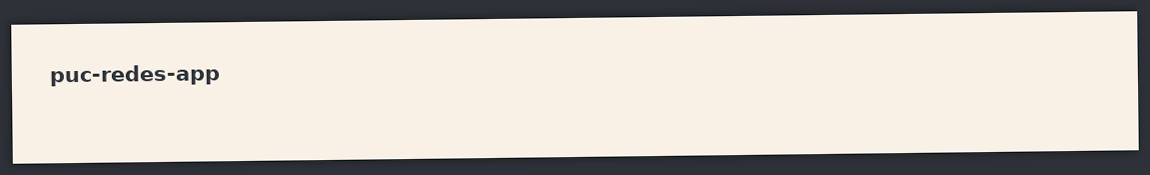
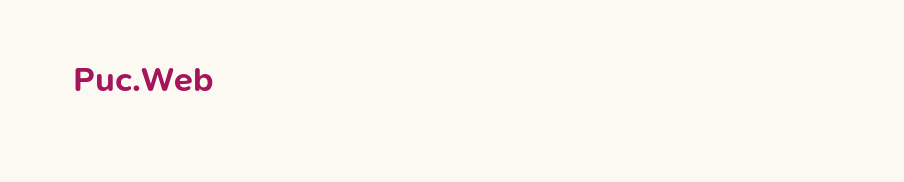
- puc-redes-app
+ Puc.Web

